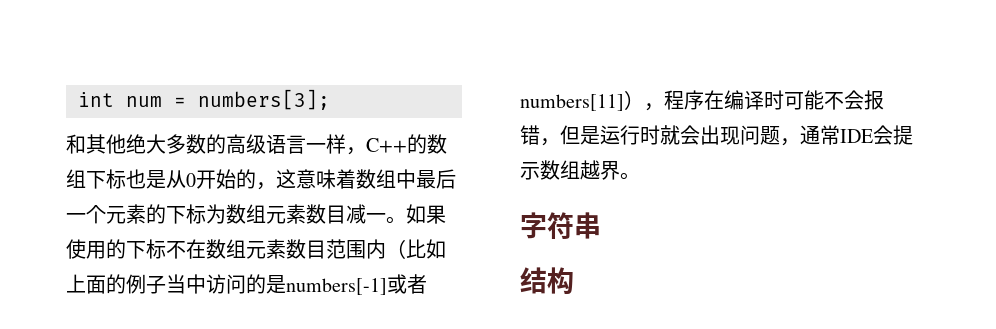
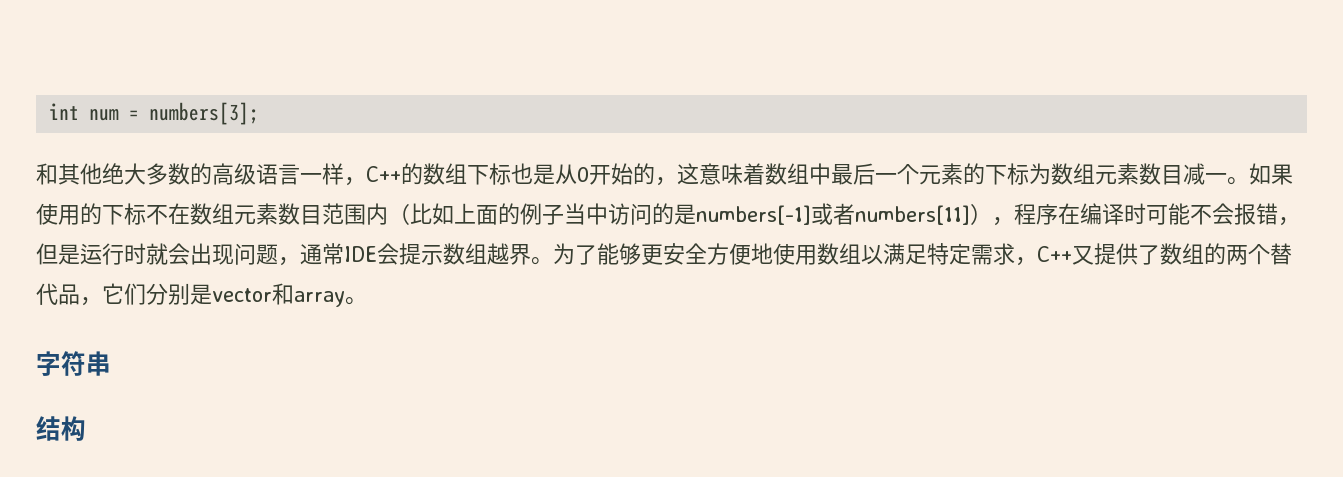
+ 为了能够更安全方便地使用数组以满足特定需求，C++又提供了数组的两个替代品，它们分别是vector和array。

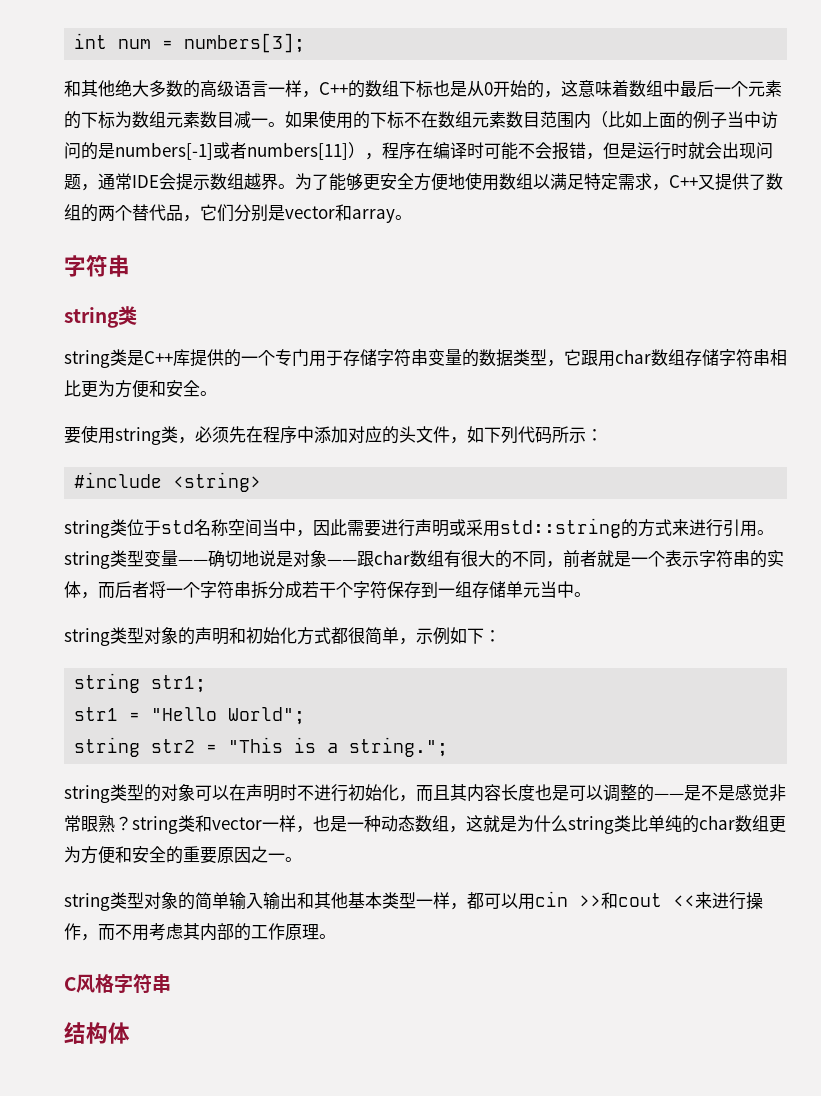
  为了能够更安全方便地使用数组以满足特定需求，C++又提供了数组的两个替代品，它们分别是vector和array。
  字符串
+ string类
+ string类是C++库提供的一个专门用于存储字符串变量的数据类型，它跟用char数组存储字符串相比更为方便和安全。
+ 要使用string类，必须先在程序中添加对应的头文件，如下列代码所示：
+ #include <string>
+ string类位于std名称空间当中，因此需要进行声明或采用std::string的方式来进行引用。string类型变量——确切地说是对象——跟char数组有很大的不同，前者就是一个表示字符串的实体，而后者将一个字符串拆分成若干个字符保存到一组存储单元当中。
+ string类型对象的声明和初始化方式都很简单，示例如下：
+ string str1;
+ str1 = "Hello World";
+ string str2 = "This is a string.";
+ string类型的对象可以在声明时不进行初始化，而且其内容长度也是可以调整的——是不是感觉非常眼熟？string类和vector一样，也是一种动态数组，这就是为什么string类比单纯的char数组更为方便和安全的重要原因之一。
+ string类型对象的简单输入输出和其他基本类型一样，都可以用cin >>和cout <<来进行操作，而不用考虑其内部的工作原理。
+ C风格字符串
- 结构
+ 结构体

